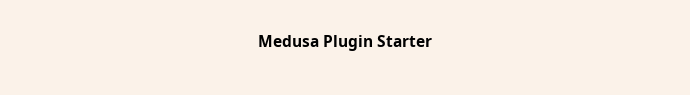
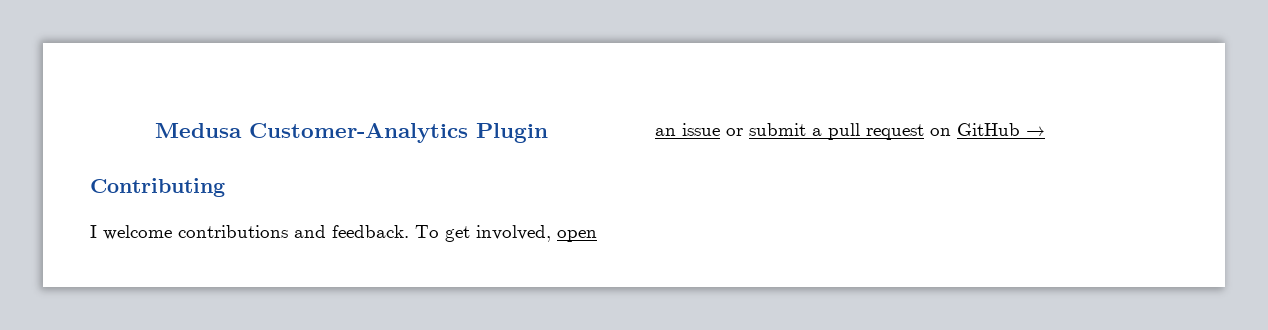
- Medusa Plugin Starter
+ Medusa Customer-Analytics Plugin
+ Contributing
+ I welcome contributions and feedback. To get involved, open an issue or submit a pull request on GitHub →

